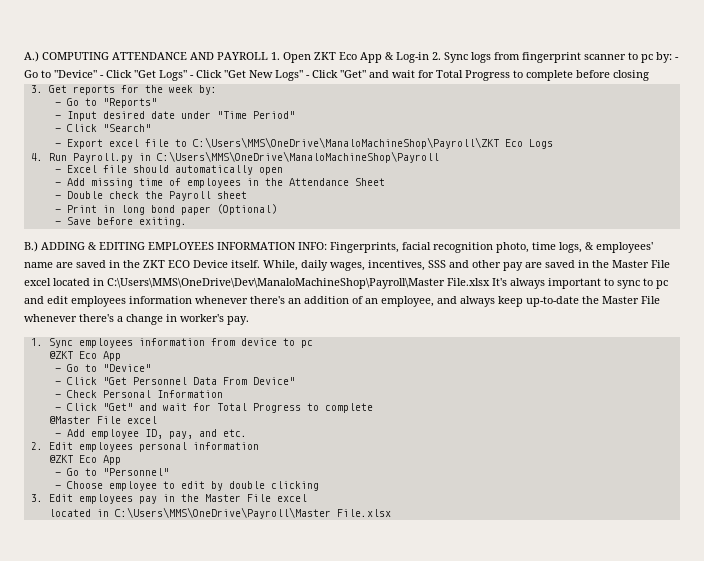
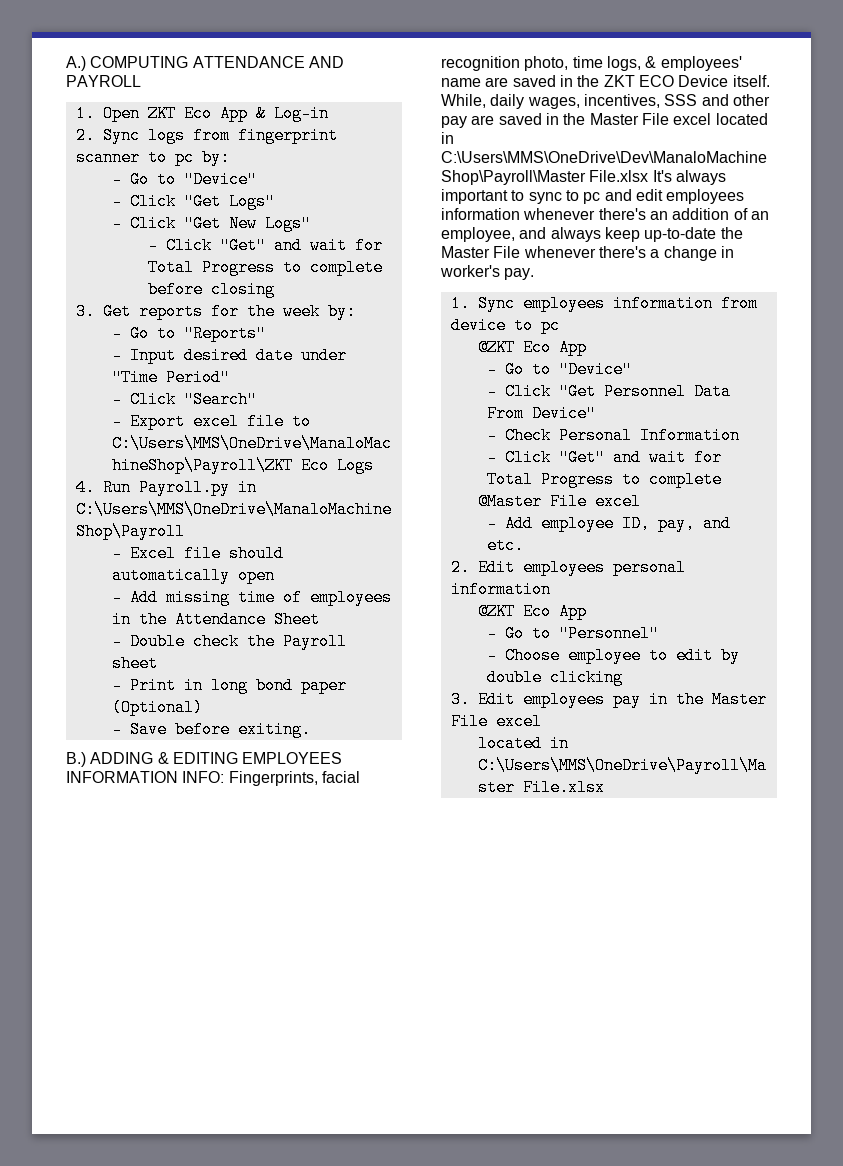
- A.) COMPUTING ATTENDANCE AND PAYROLL 1. Open ZKT Eco App & Log-in 2. Sync logs from fingerprint scanner to pc by: - Go to "Device" - Click "Get Logs" - Click "Get New Logs" - Click "Get" and wait for Total Progress to complete before closing
+ A.) COMPUTING ATTENDANCE AND PAYROLL
+ 1. Open ZKT Eco App & Log-in
+ 2. Sync logs from fingerprint scanner to pc by:
+ - Go to "Device"
+ - Click "Get Logs"
+ - Click "Get New Logs"
+ - Click "Get" and wait for Total Progress to complete before closing

